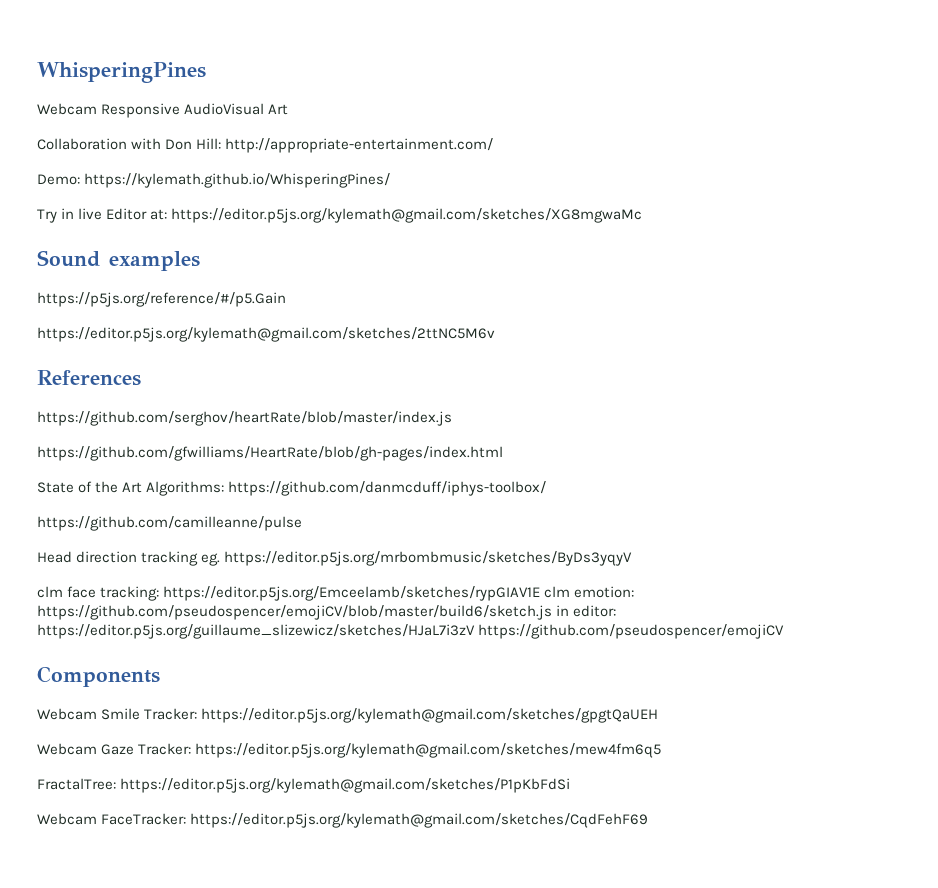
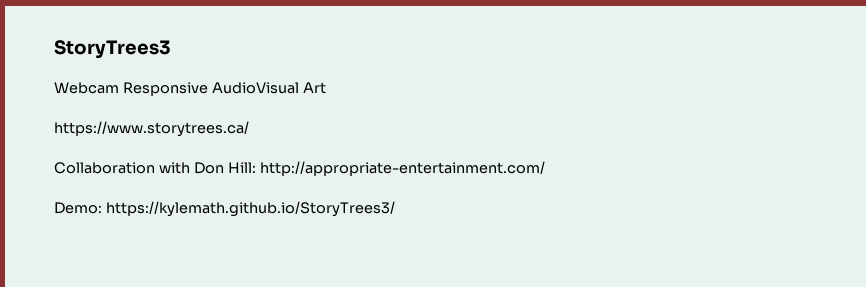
- WhisperingPines
+ StoryTrees3
+ https://www.storytrees.ca/
- Demo: https://kylemath.github.io/WhisperingPines/
- Try in live Editor at: https://editor.p5js.org/kylemath@gmail.com/sketches/XG8mgwaMc
- Sound examples
- https://p5js.org/reference/#/p5.Gain
- https://editor.p5js.org/kylemath@gmail.com/sketches/2ttNC5M6v
- References
- https://github.com/serghov/heartRate/blob/master/index.js
- https://github.com/gfwilliams/HeartRate/blob/gh-pages/index.html
- State of the Art Algorithms: https://github.com/danmcduff/iphys-toolbox/
- https://github.com/camilleanne/pulse
- Head direction tracking eg. https://editor.p5js.org/mrbombmusic/sketches/ByDs3yqyV
- clm face tracking: https://editor.p5js.org/Emceelamb/sketches/rypGIAV1E clm emotion: https://github.com/pseudospencer/emojiCV/blob/master/build6/sketch.js in editor: https://editor.p5js.org/guillaume_slizewicz/sketches/HJaL7i3zV https://github.com/pseudospencer/emojiCV
- Components
- Webcam Smile Tracker: https://editor.p5js.org/kylemath@gmail.com/sketches/gpgtQaUEH
- Webcam Gaze Tracker: https://editor.p5js.org/kylemath@gmail.com/sketches/mew4fm6q5
- FractalTree: https://editor.p5js.org/kylemath@gmail.com/sketches/P1pKbFdSi
- Webcam FaceTracker: https://editor.p5js.org/kylemath@gmail.com/sketches/CqdFehF69
+ Demo: https://kylemath.github.io/StoryTrees3/

